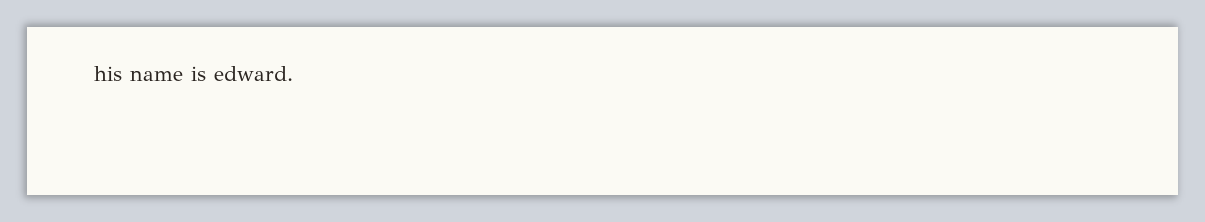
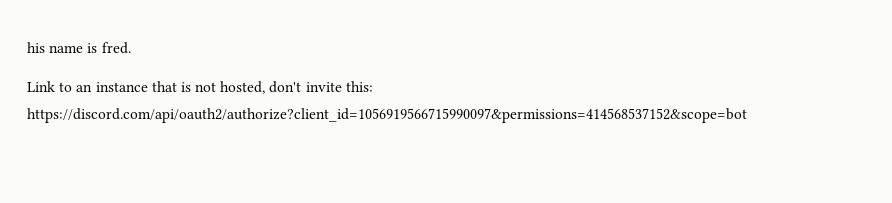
- his name is edward.
+ his name is fred.
+ Link to an instance that is not hosted, don't invite this: https://discord.com/api/oauth2/authorize?client_id=1056919566715990097&permissions=414568537152&scope=bot

